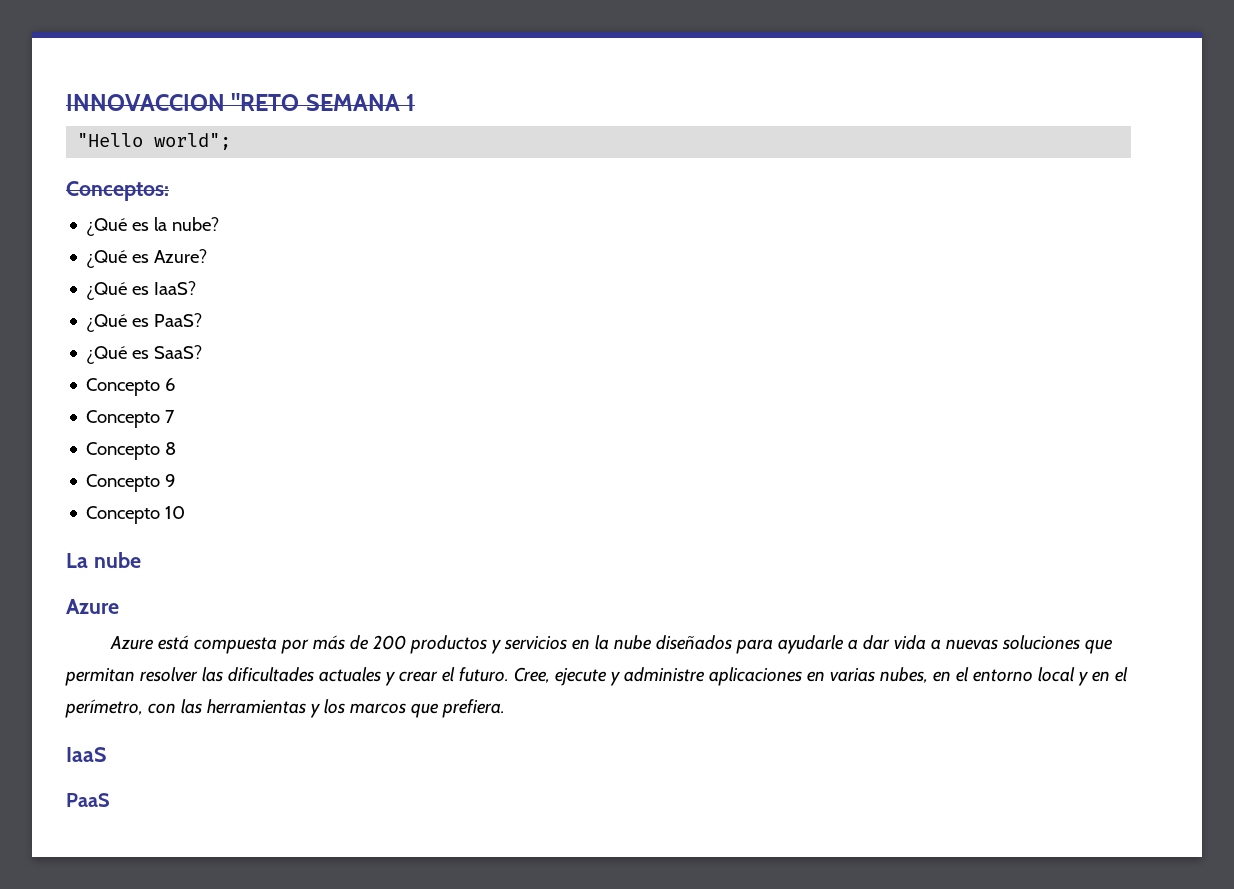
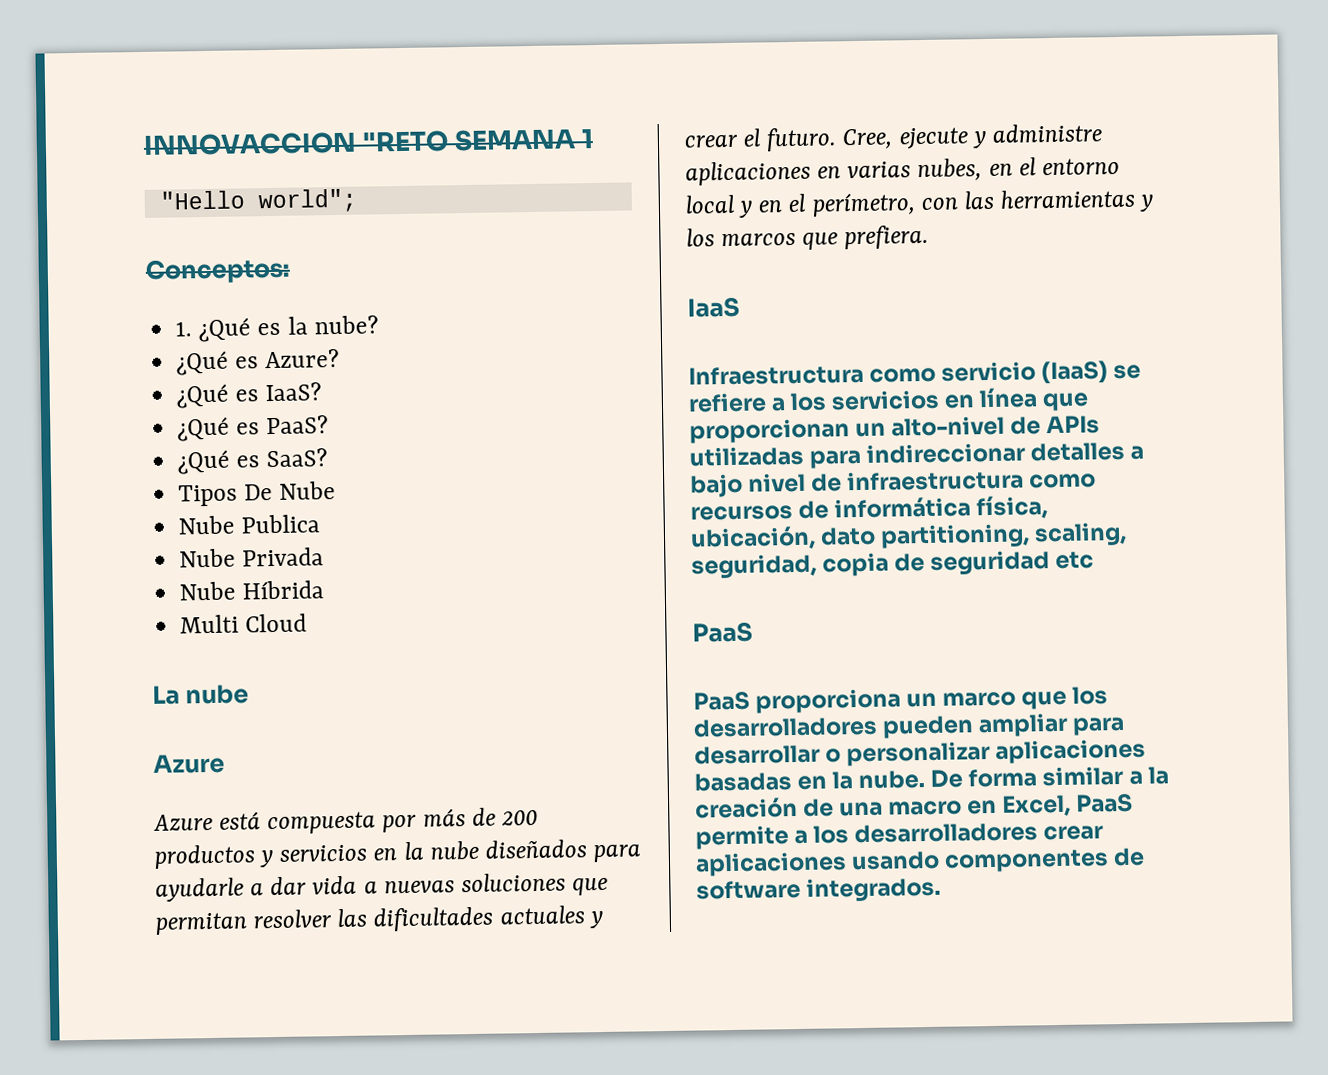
- ¿Qué es la nube?
+ 1. ¿Qué es la nube?
- Concepto 6
- Concepto 7
- Concepto 8
- Concepto 9
- Concepto 10
+ Tipos De Nube
+ Nube Publica
+ Nube Privada
+ Nube Híbrida
+ Multi Cloud
+ Infraestructura como servicio (IaaS) se refiere a los servicios en línea que proporcionan un alto-nivel de APIs utilizadas para indireccionar detalles a bajo nivel de infraestructura como recursos de informática física, ubicación, dato partitioning, scaling, seguridad, copia de seguridad etc
  PaaS
+ PaaS proporciona un marco que los desarrolladores pueden ampliar para desarrollar o personalizar aplicaciones basadas en la nube. De forma similar a la creación de una macro en Excel, PaaS permite a los desarrolladores crear aplicaciones usando componentes de software integrados.

